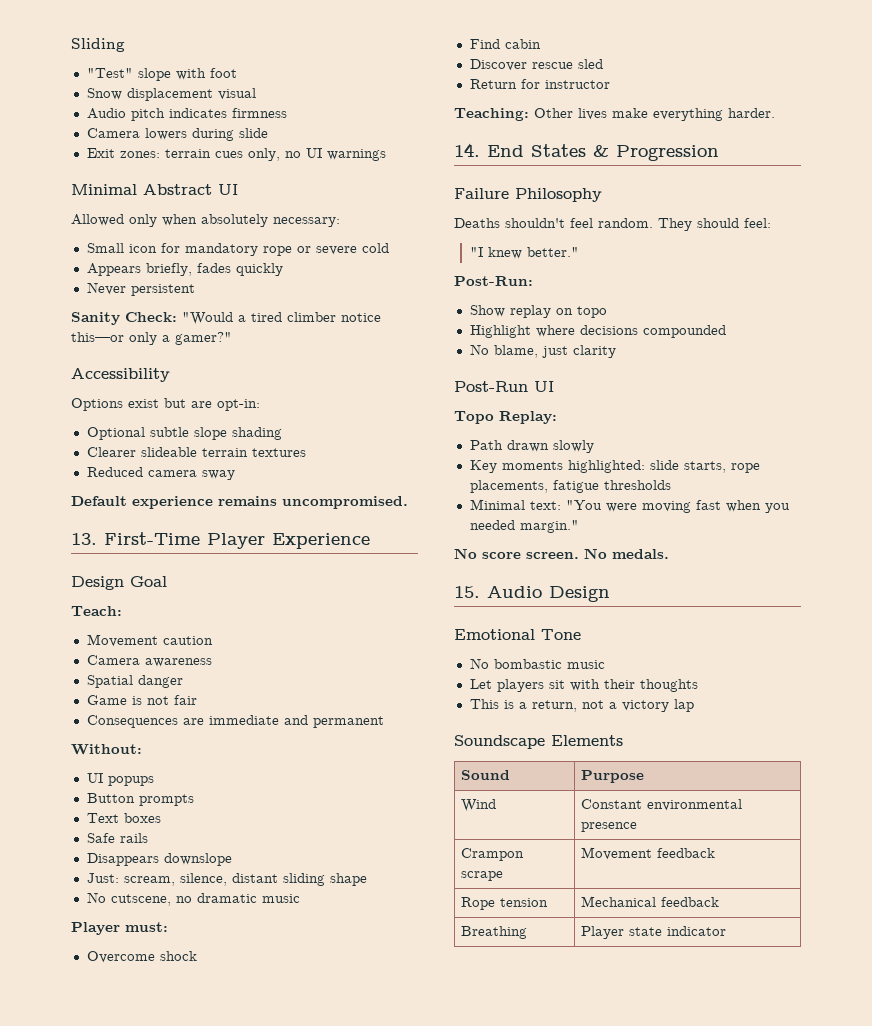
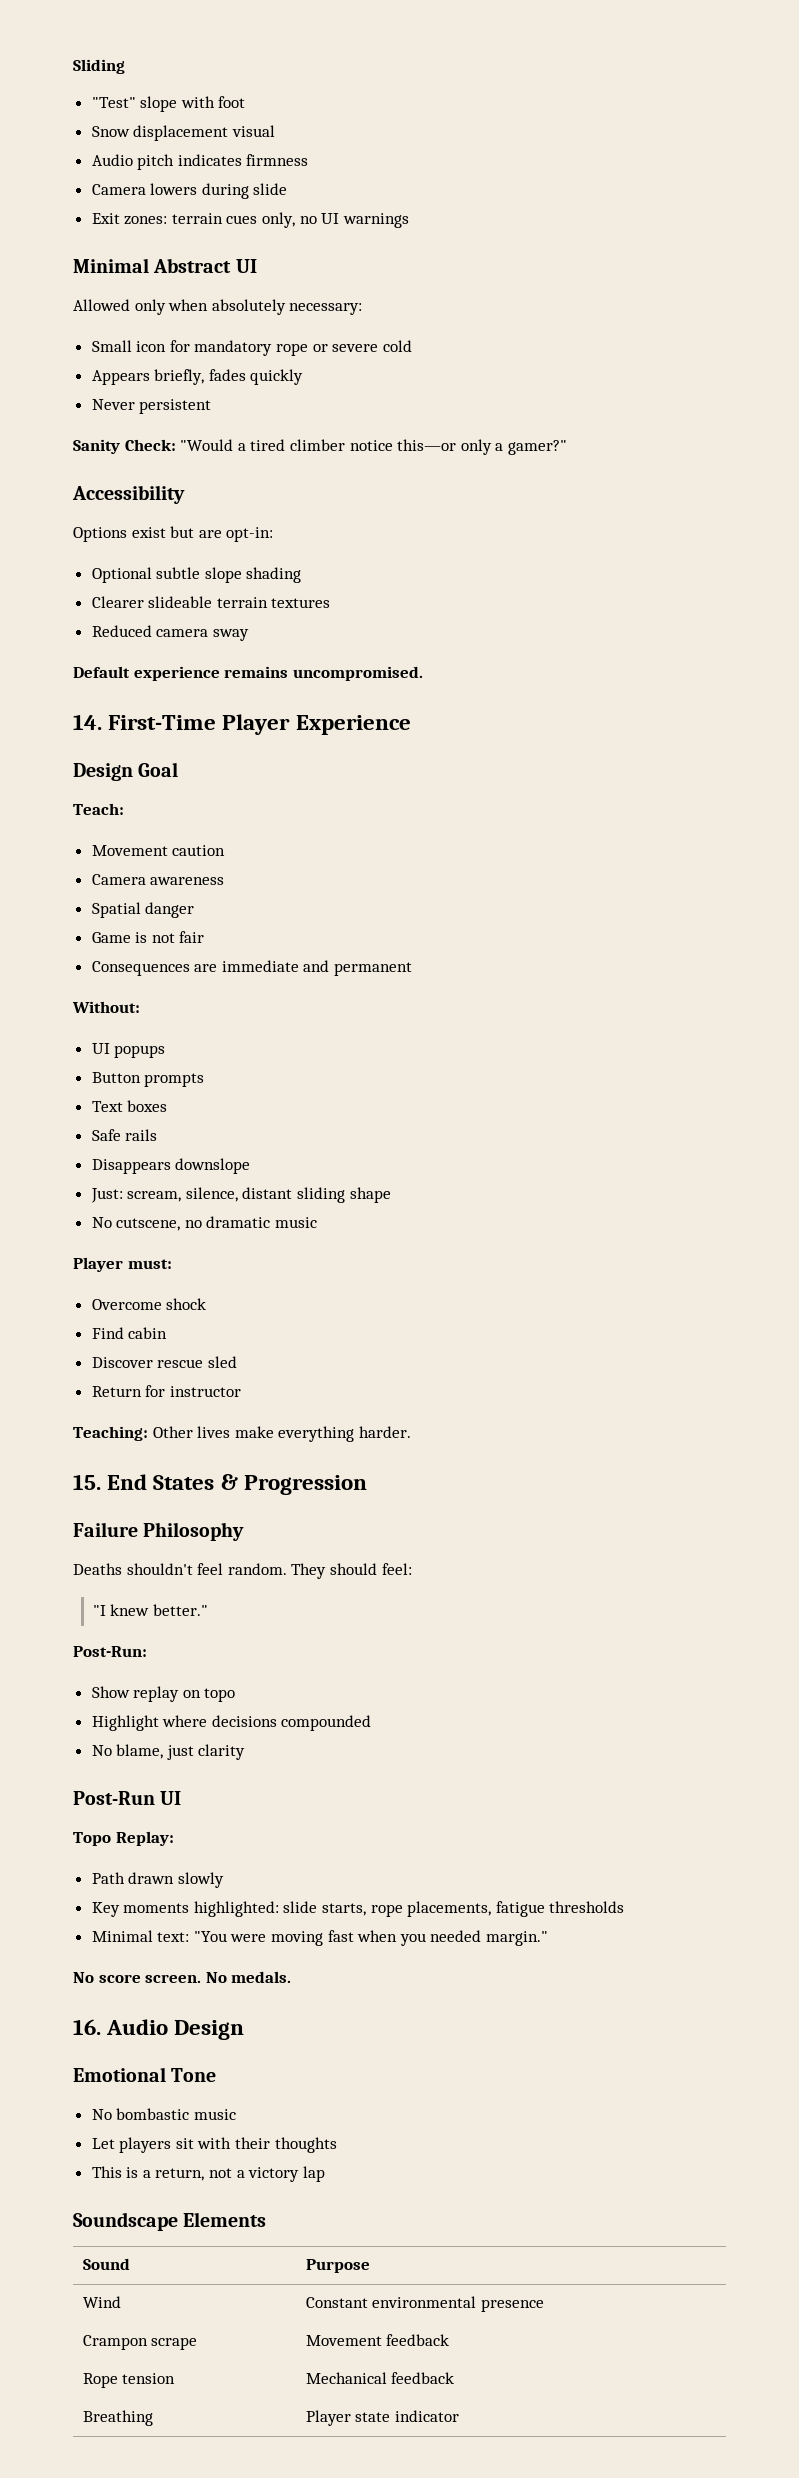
- 13. First-Time Player Experience
+ 14. First-Time Player Experience
- 14. End States & Progression
+ 15. End States & Progression
- 15. Audio Design
+ 16. Audio Design

